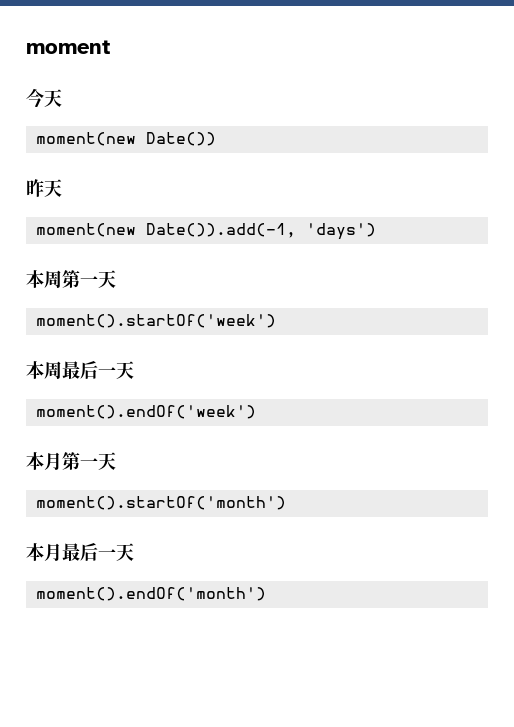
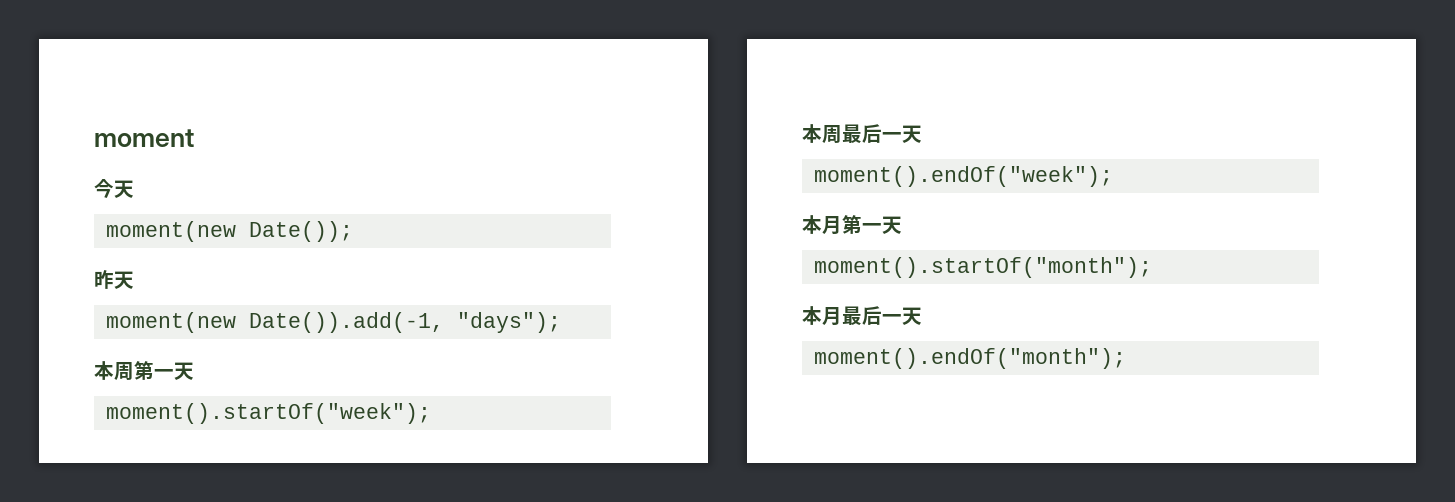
- moment(new Date())
+ moment(new Date());
- moment(new Date()).add(-1, 'days')
+ moment(new Date()).add(-1, "days");
- moment().startOf('week')
+ moment().startOf("week");
- moment().endOf('week')
+ moment().endOf("week");
- moment().startOf('month')
+ moment().startOf("month");
- moment().endOf('month')
+ moment().endOf("month");

